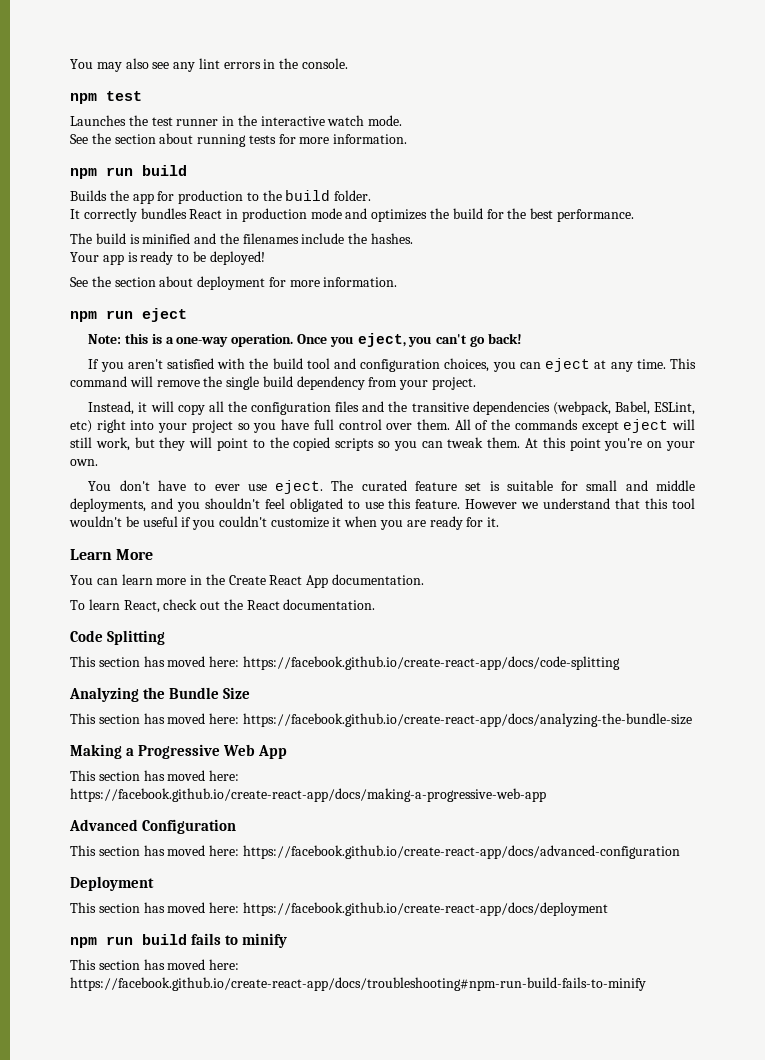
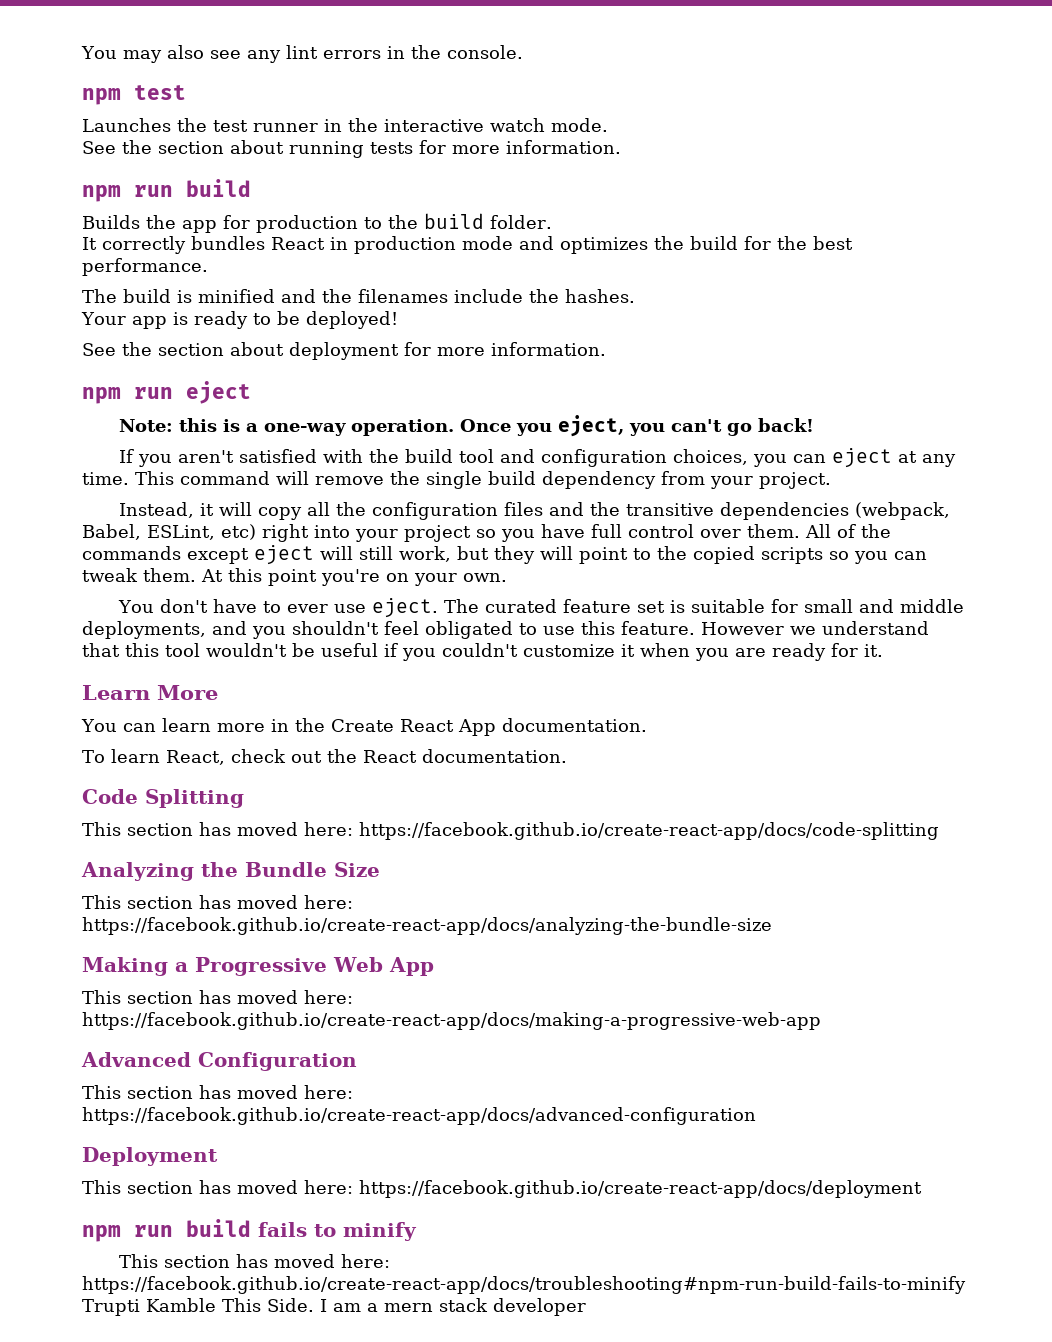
- This section has moved here: https://facebook.github.io/create-react-app/docs/troubleshooting#npm-run-build-fails-to-minify
+ This section has moved here: https://facebook.github.io/create-react-app/docs/troubleshooting#npm-run-build-fails-to-minify Trupti Kamble This Side. I am a mern stack developer

